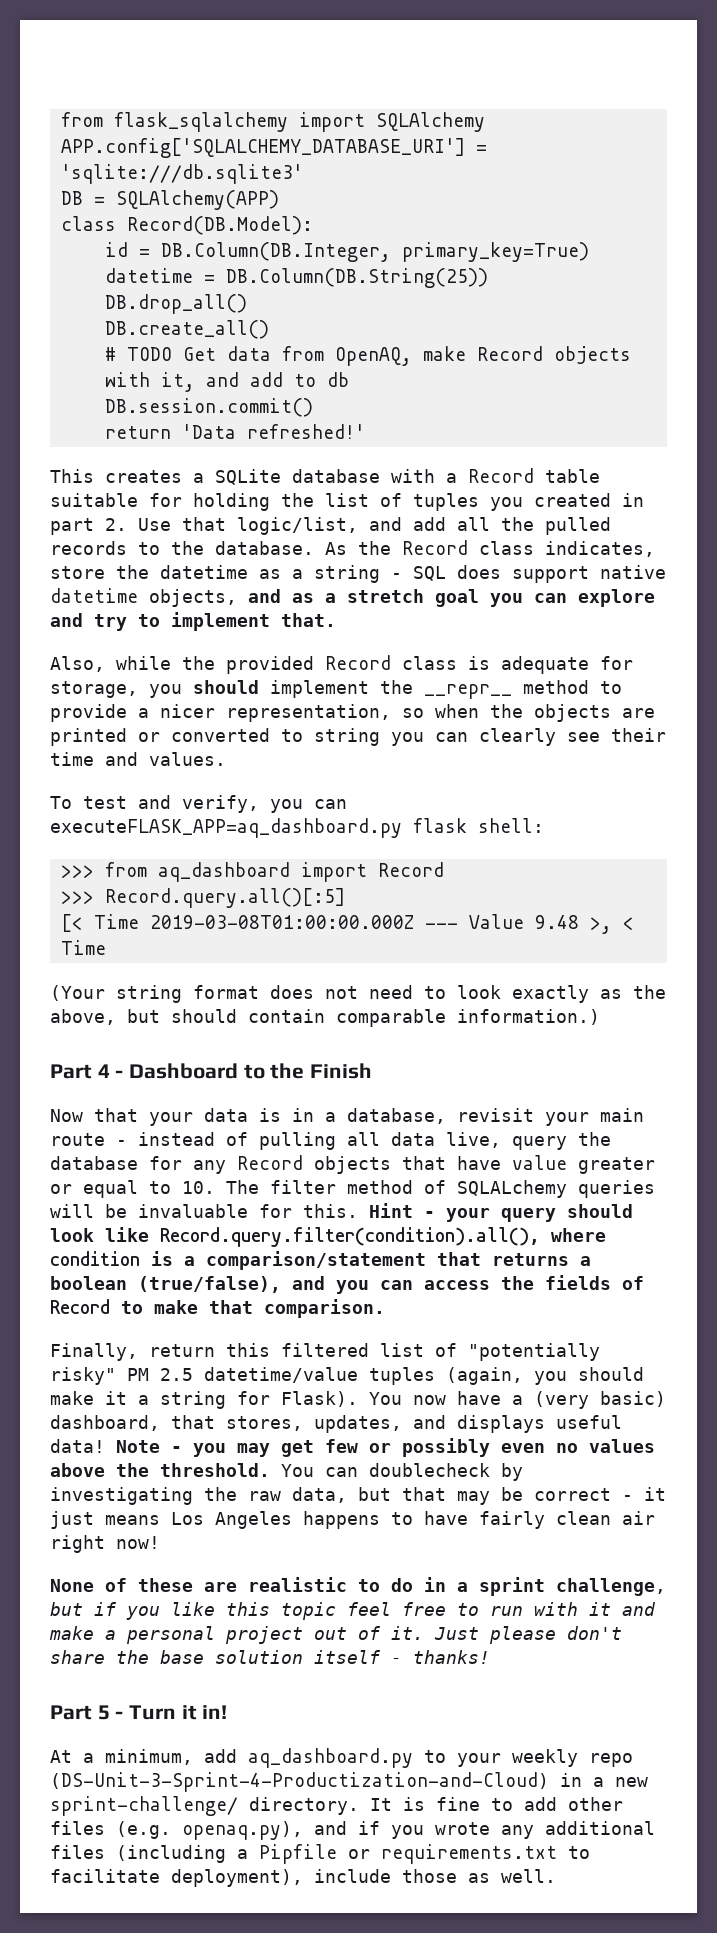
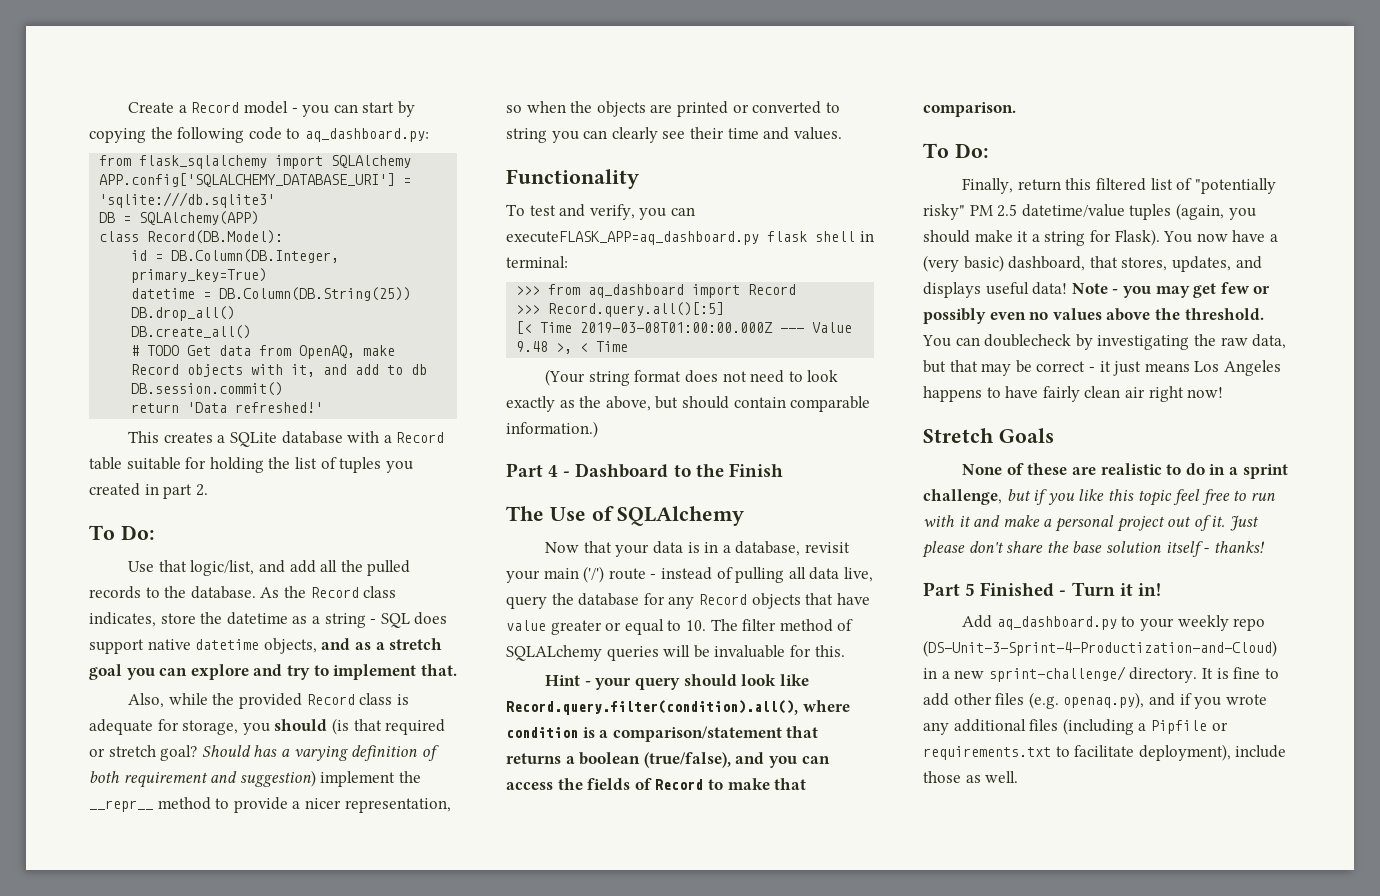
+ Create a Record model - you can start by copying the following code to aq_dashboard.py:
- This creates a SQLite database with a Record table suitable for holding the list of tuples you created in part 2. Use that logic/list, and add all the pulled records to the database.
+ This creates a SQLite database with a Record table suitable for holding the list of tuples you created in part 2.
+ To Do:
+ Use that logic/list, and add all the pulled records to the database.
- Also, while the provided Record class is adequate for storage, you should implement the __repr__ method to provide a nicer representation, so when the objects are printed or converted to string you can clearly see their time and values.
+ Also, while the provided Record class is adequate for storage, you should (is that required or stretch goal? Should has a varying definition of both requirement and suggestion) implement the __repr__ method to provide a nicer representation, so when the objects are printed or converted to string you can clearly see their time and values.
+ Functionality
- To test and verify, you can executeFLASK_APP=aq_dashboard.py flask shell:
+ To test and verify, you can executeFLASK_APP=aq_dashboard.py flask shell in terminal:
+ The Use of SQLAlchemy
- Now that your data is in a database, revisit your main route - instead of pulling all data live, query the database for any Record objects that have value greater or equal to 10. The filter method of SQLALchemy queries will be invaluable for this. Hint - your query should look like Record.query.filter(condition).all(), where condition is a comparison/statement that returns a boolean (true/false), and you can access the fields of Record to make that comparison.
+ Now that your data is in a database, revisit your main ('/') route - instead of pulling all data live, query the database for any Record objects that have value greater or equal to 10. The filter method of SQLALchemy queries will be invaluable for this.
+ Hint - your query should look like Record.query.filter(condition).all(), where condition is a comparison/statement that returns a boolean (true/false), and you can access the fields of Record to make that comparison.
+ To Do:
+ Stretch Goals
- Part 5 - Turn it in!
+ Part 5 Finished - Turn it in!
- At a minimum, add aq_dashboard.py to your weekly repo (DS-Unit-3-Sprint-4-Productization-and-Cloud) in a new sprint-challenge/ directory.
+ Add aq_dashboard.py to your weekly repo (DS-Unit-3-Sprint-4-Productization-and-Cloud) in a new sprint-challenge/ directory.

